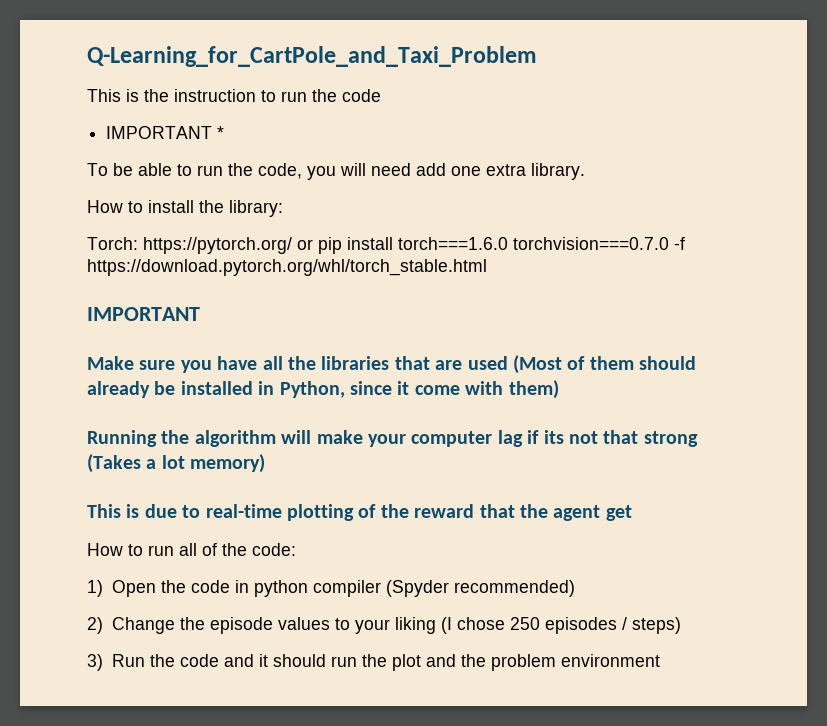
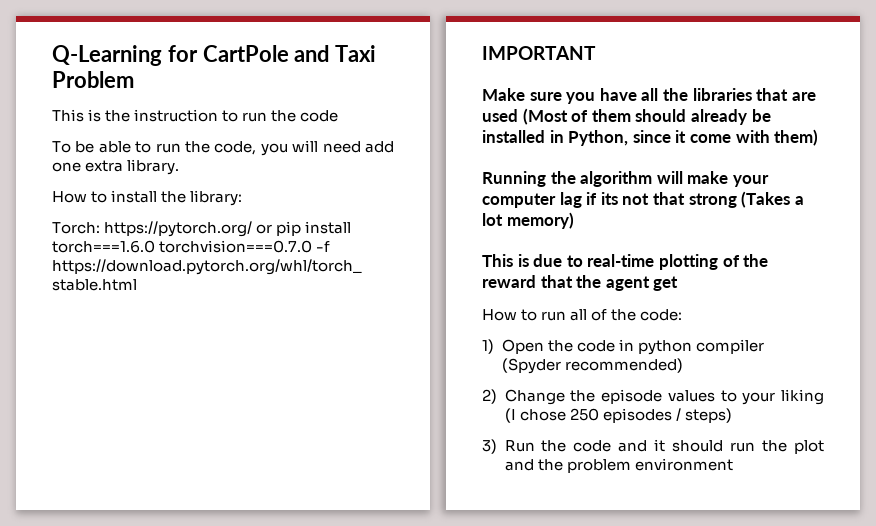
- Q-Learning_for_CartPole_and_Taxi_Problem
+ Q-Learning for CartPole and Taxi Problem
- IMPORTANT *

